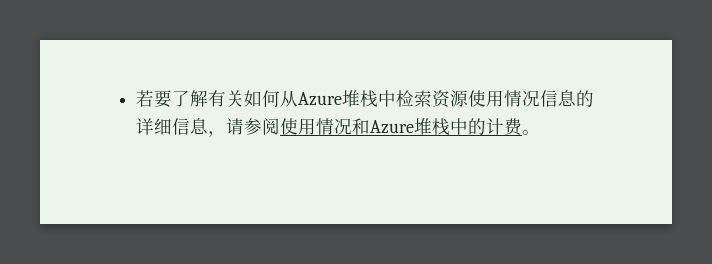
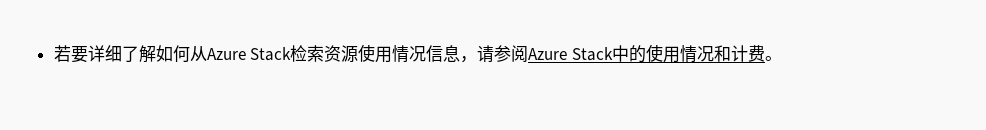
- 若要了解有关如何从Azure堆栈中检索资源使用情况信息的详细信息，请参阅使用情况和Azure堆栈中的计费。
+ 若要详细了解如何从Azure Stack检索资源使用情况信息，请参阅Azure Stack中的使用情况和计费。

